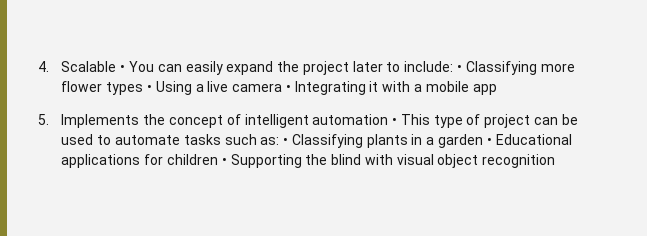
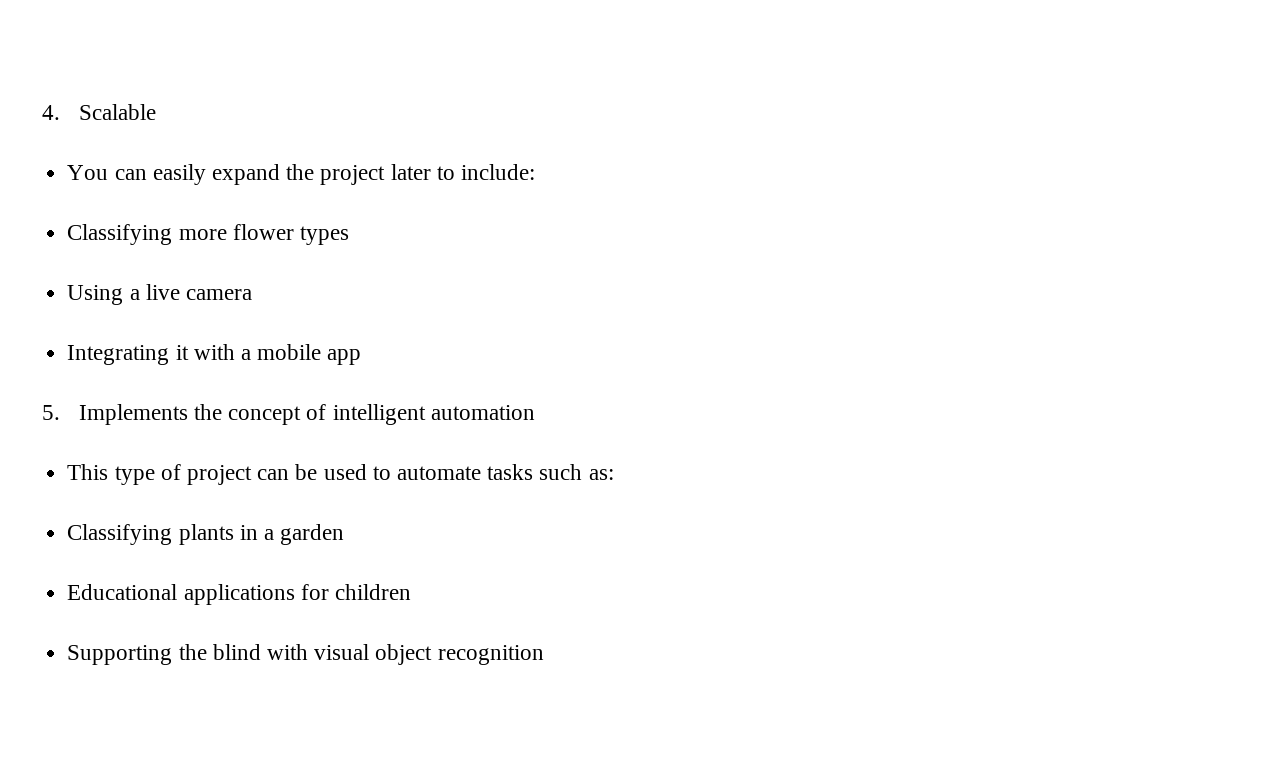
- 4. Scalable • You can easily expand the project later to include: • Classifying more flower types • Using a live camera • Integrating it with a mobile app
+ 4. Scalable
+ You can easily expand the project later to include:
+ Classifying more flower types
+ Using a live camera
+ Integrating it with a mobile app
- 5. Implements the concept of intelligent automation • This type of project can be used to automate tasks such as: • Classifying plants in a garden • Educational applications for children • Supporting the blind with visual object recognition
+ 5. Implements the concept of intelligent automation
+ This type of project can be used to automate tasks such as:
+ Classifying plants in a garden
+ Educational applications for children
+ Supporting the blind with visual object recognition

